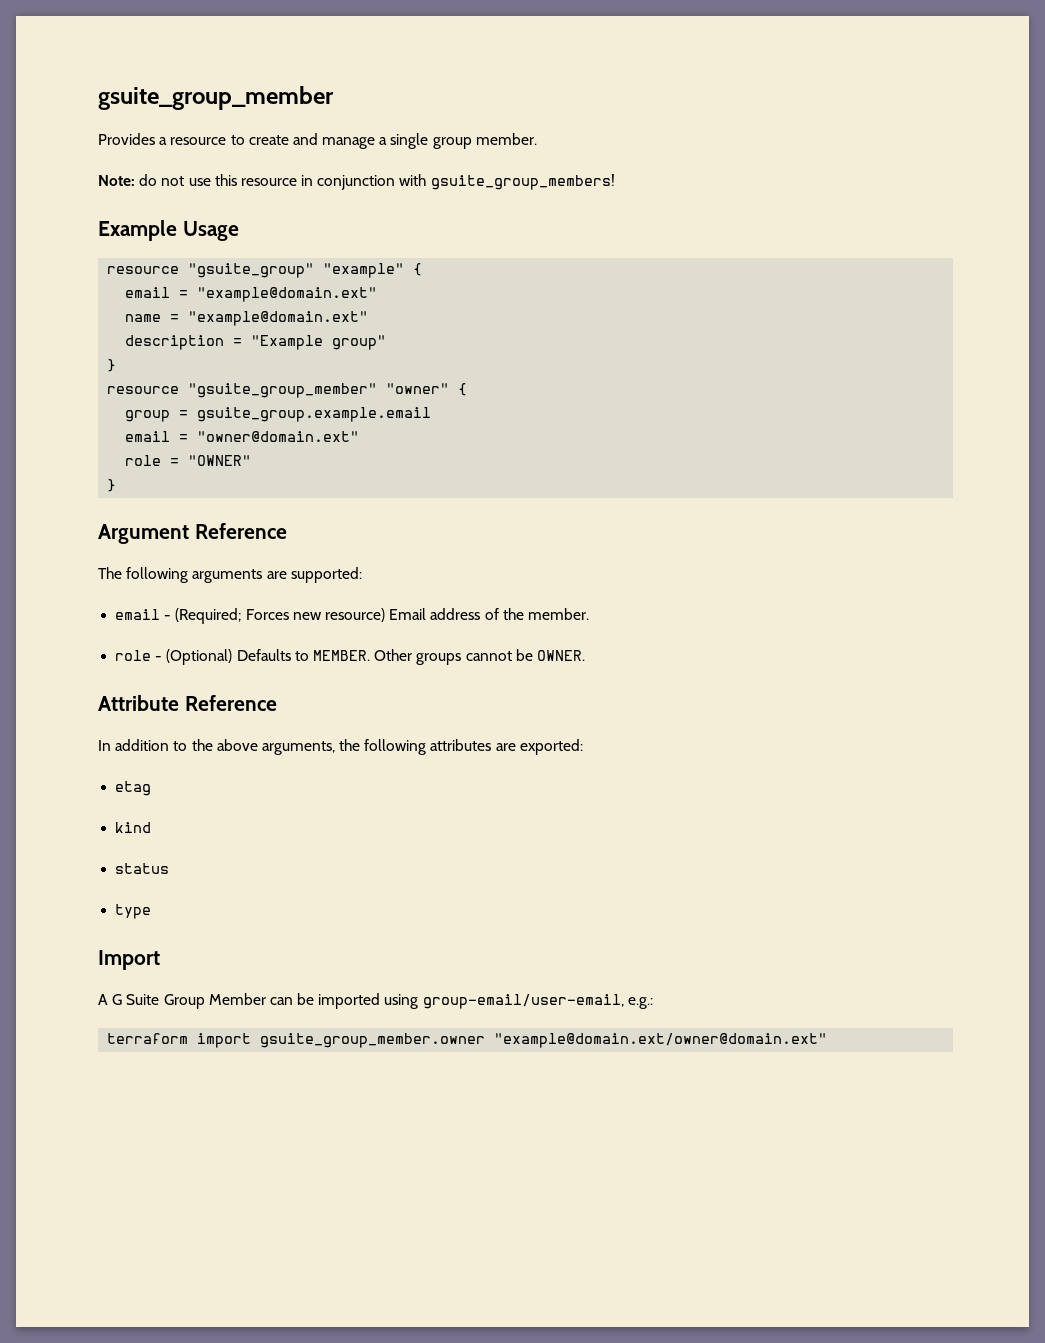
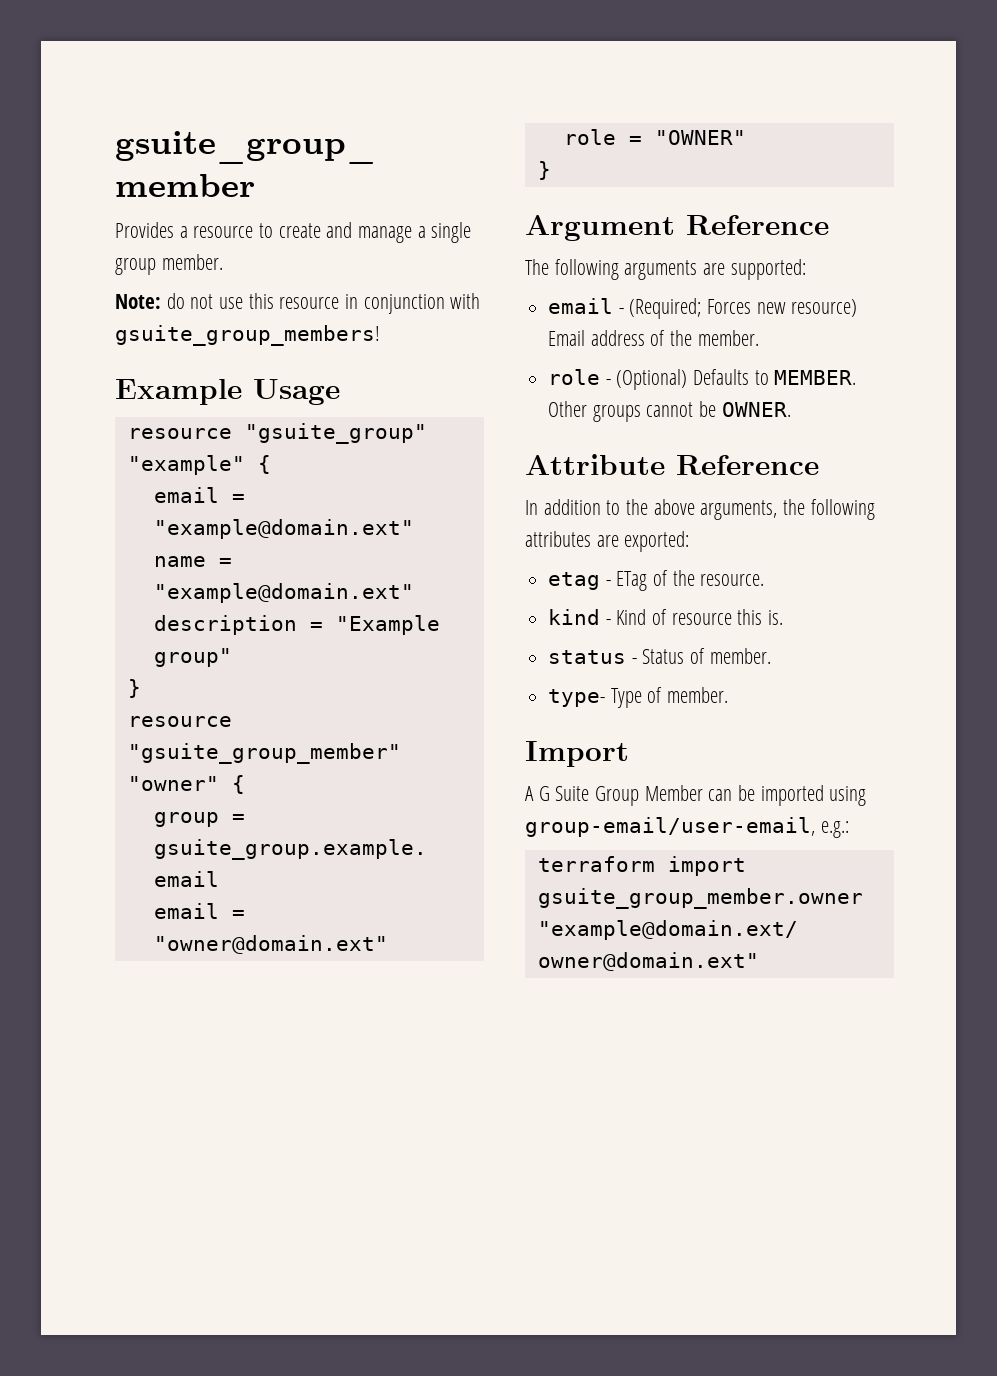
- etag
- kind
- status
- type
+ etag - ETag of the resource.
+ kind - Kind of resource this is.
+ status - Status of member.
+ type- Type of member.

